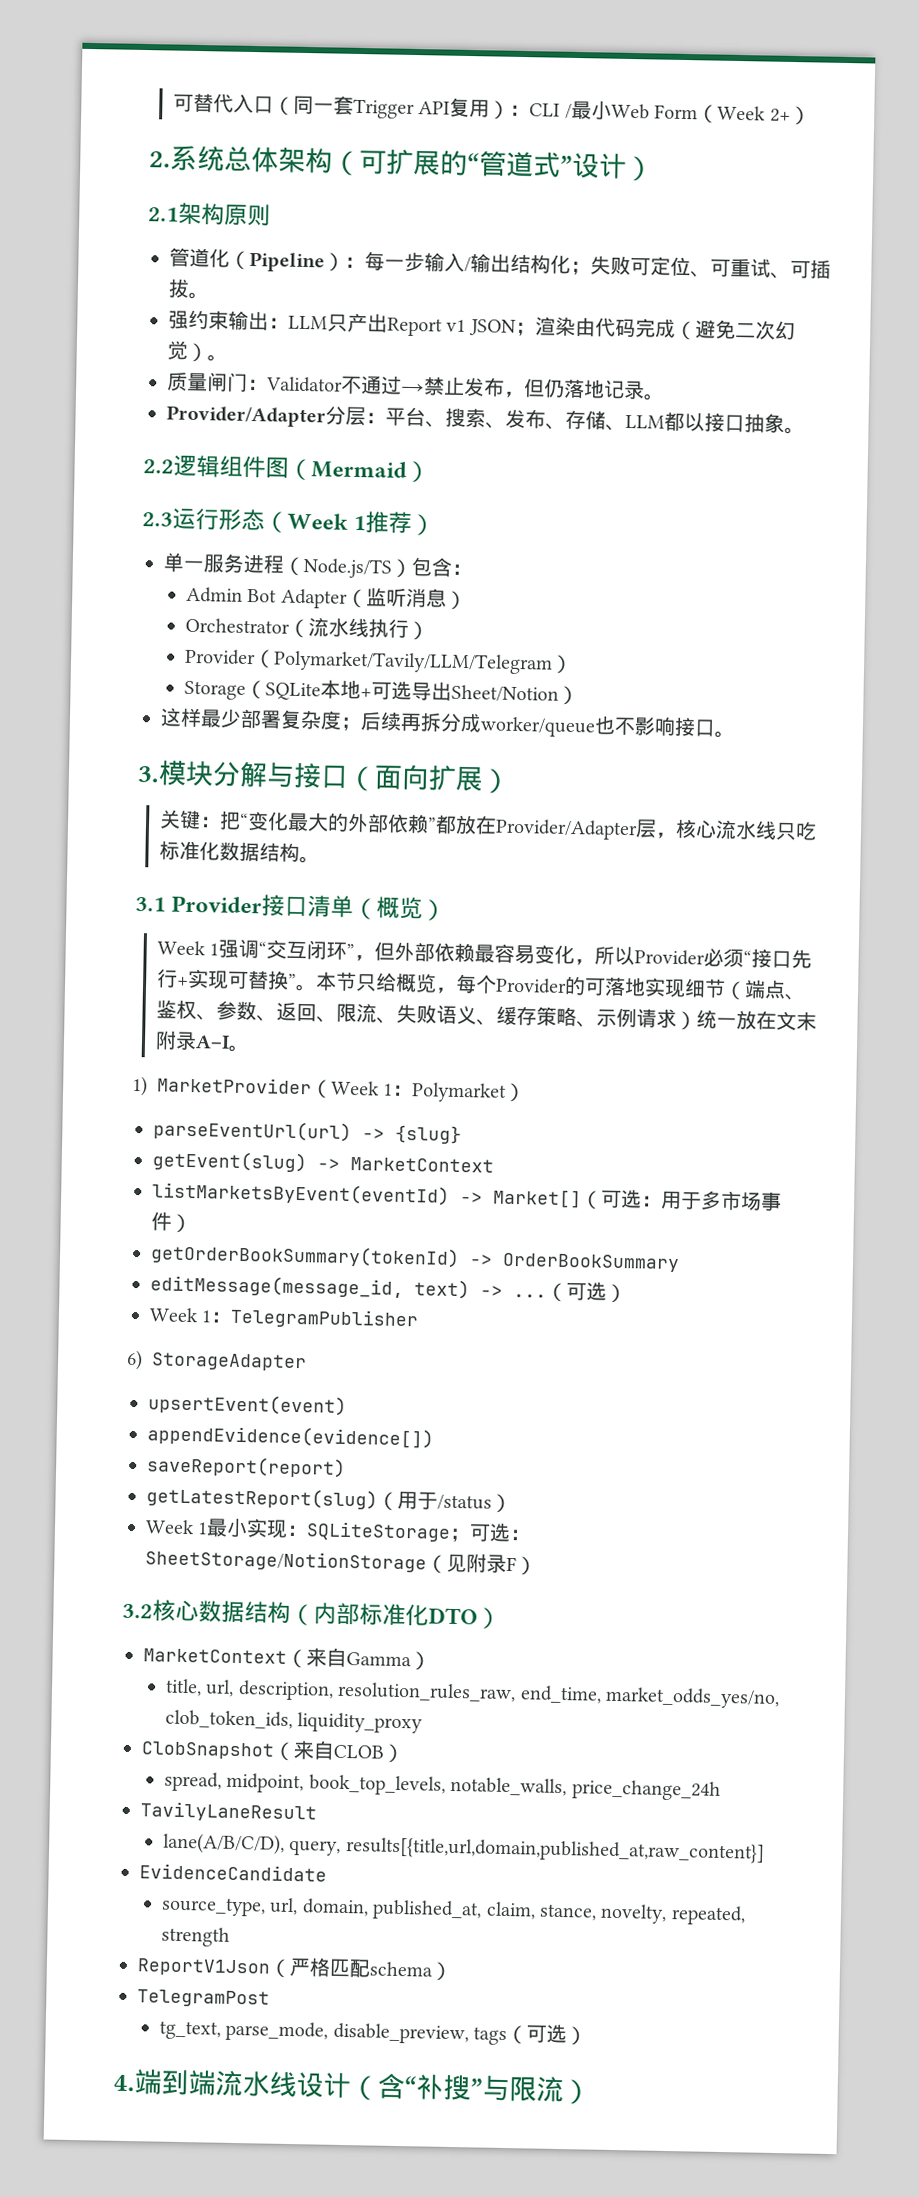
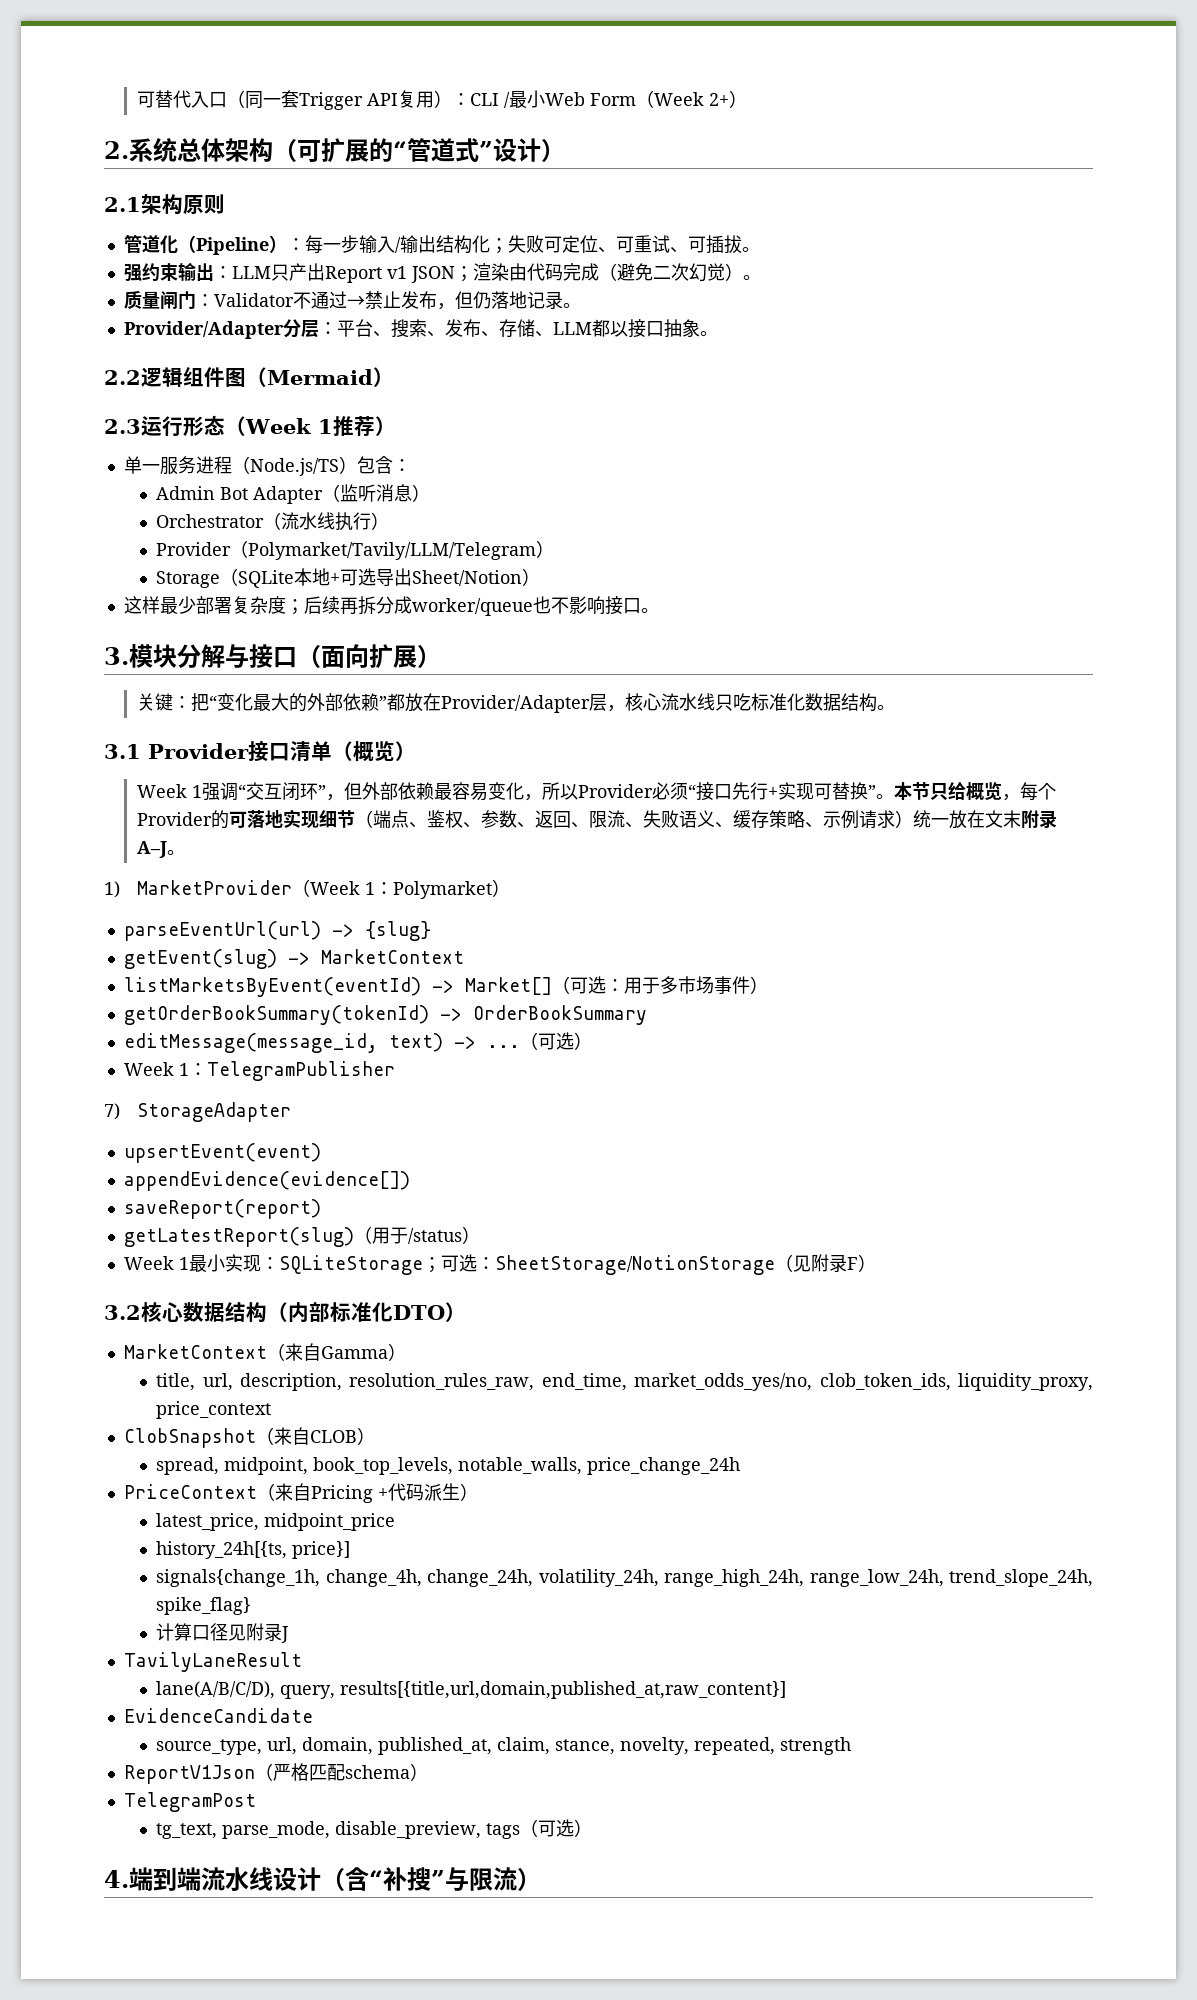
- 本节只给概览，每个Provider的可落地实现细节（端点、鉴权、参数、返回、限流、失败语义、缓存策略、示例请求）统一放在文末附录A–I。
+ 本节只给概览，每个Provider的可落地实现细节（端点、鉴权、参数、返回、限流、失败语义、缓存策略、示例请求）统一放在文末附录A–J。
- 6) StorageAdapter
+ 7) StorageAdapter
- title, url, description, resolution_rules_raw, end_time, market_odds_yes/no, clob_token_ids, liquidity_proxy
+ title, url, description, resolution_rules_raw, end_time, market_odds_yes/no, clob_token_ids, liquidity_proxy, price_context
+ PriceContext（来自Pricing +代码派生）
+ latest_price, midpoint_price
+ history_24h[{ts, price}]
+ signals{change_1h, change_4h, change_24h, volatility_24h, range_high_24h, range_low_24h, trend_slope_24h, spike_flag}
+ 计算口径见附录J

